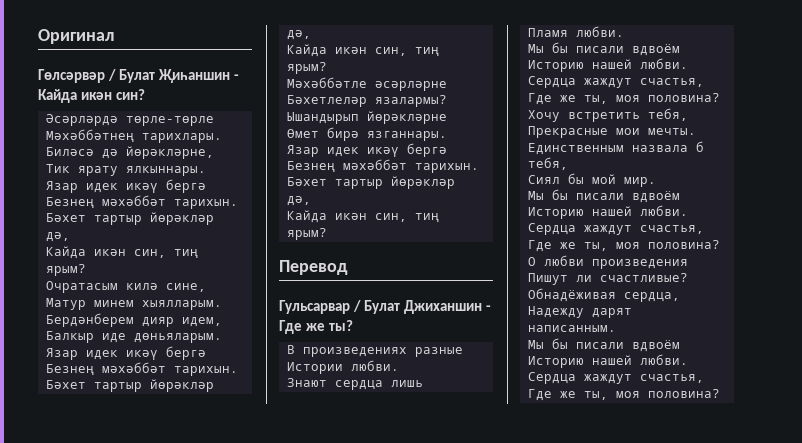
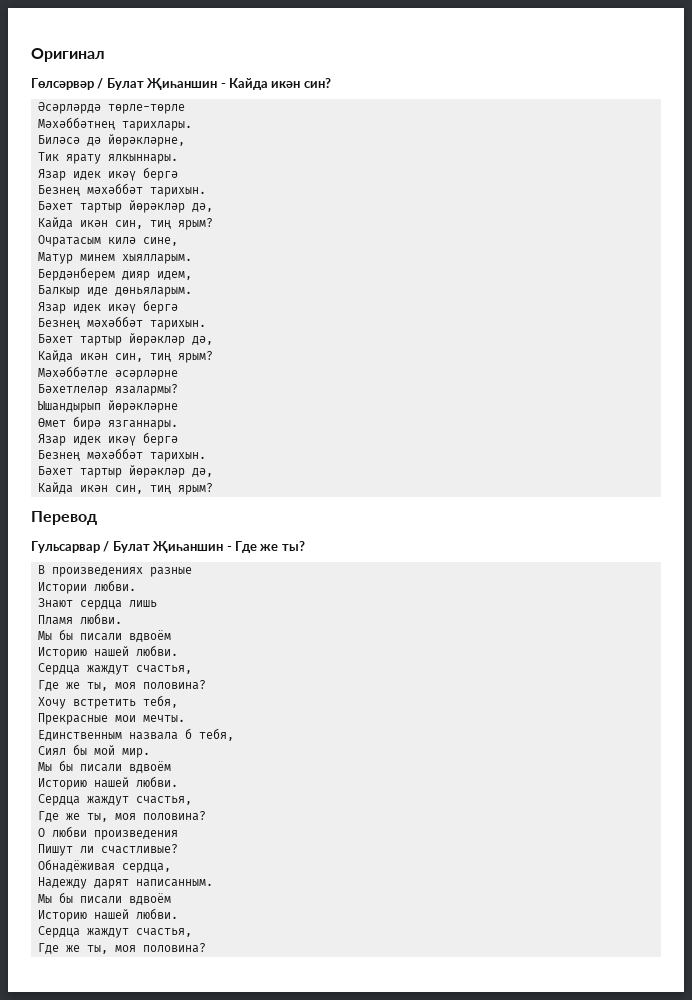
- Гульсарвар / Булат Джиханшин - Где же ты?
+ Гульсарвар / Булат Җиһаншин - Где же ты?

